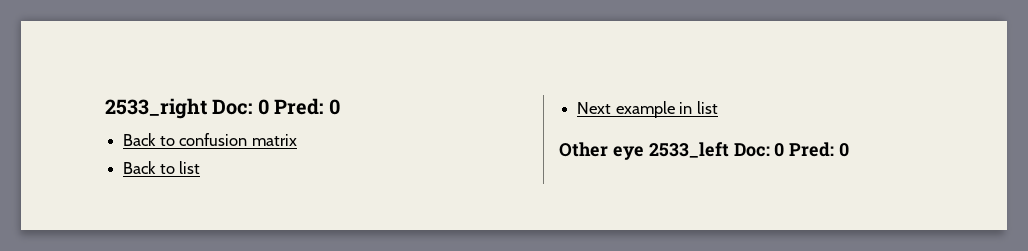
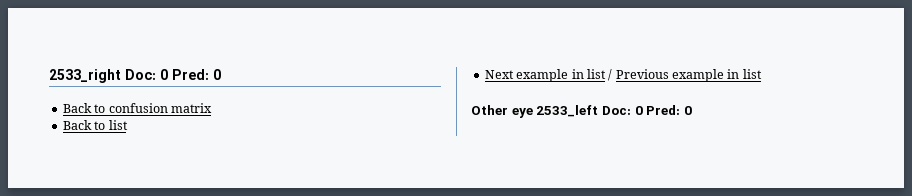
- Next example in list
+ Next example in list / Previous example in list

